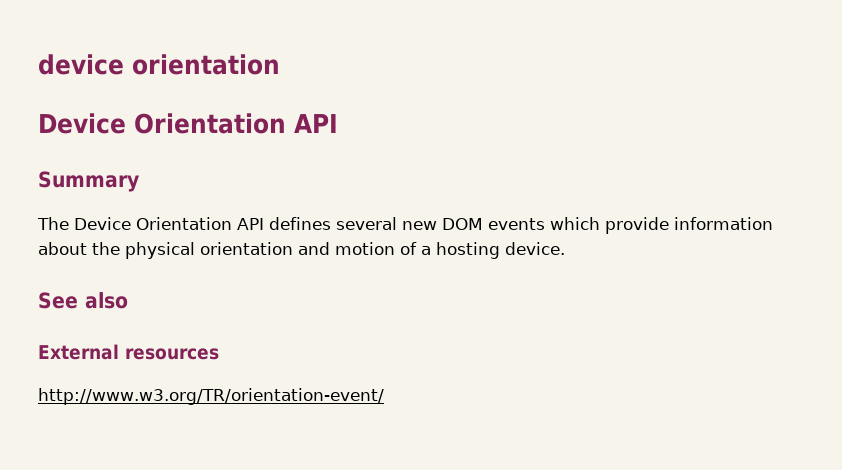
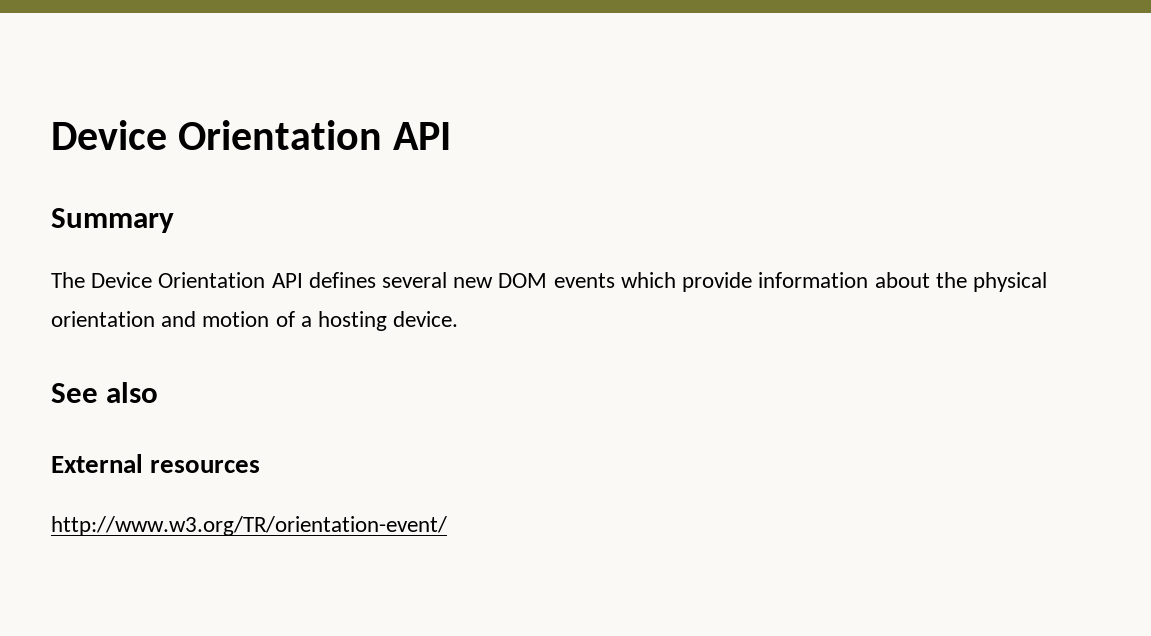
- device orientation

